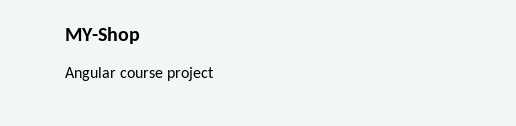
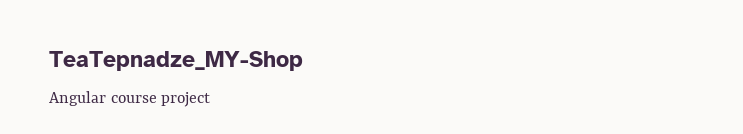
- MY-Shop
+ TeaTepnadze_MY-Shop

